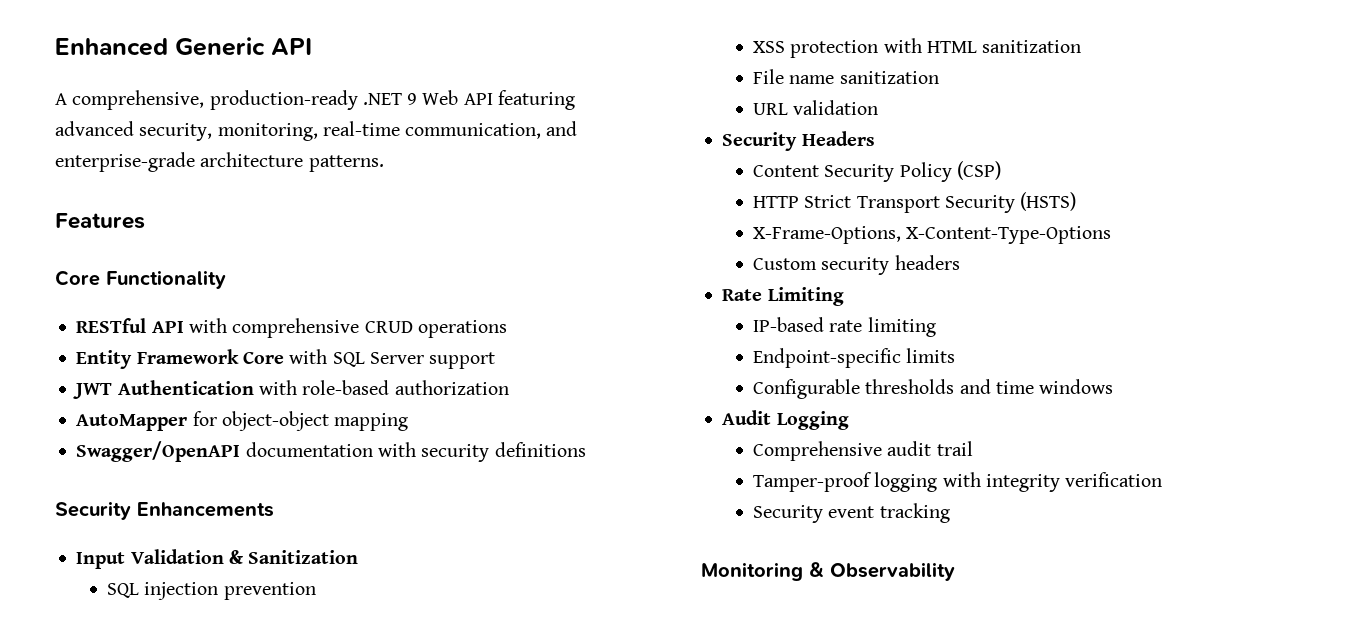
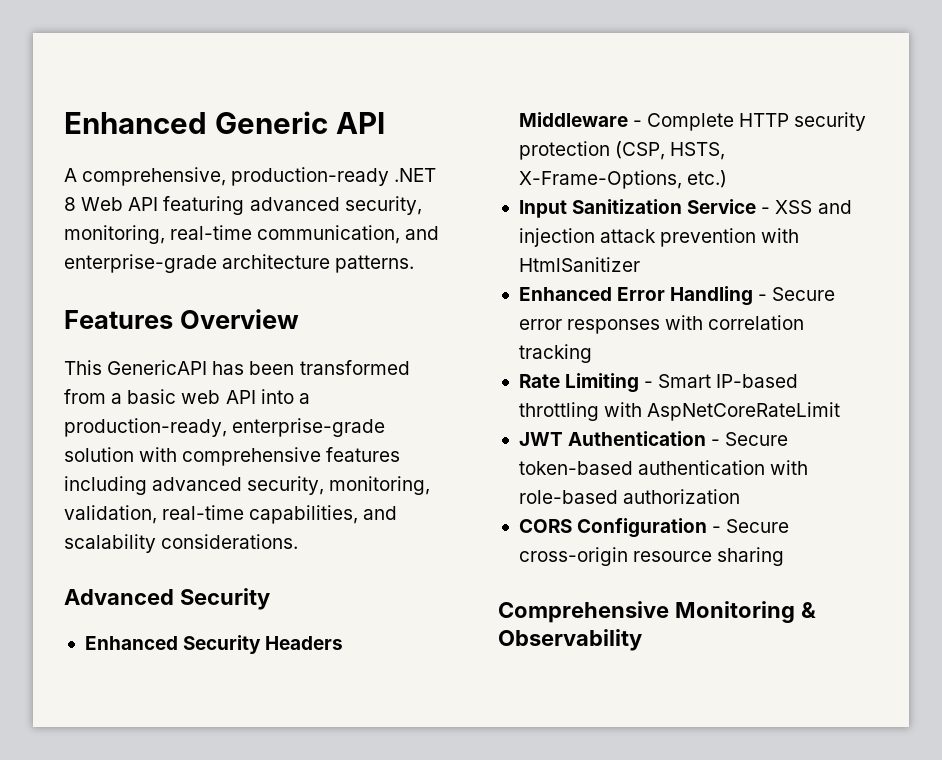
- A comprehensive, production-ready .NET 9 Web API featuring advanced security, monitoring, real-time communication, and enterprise-grade architecture patterns.
+ A comprehensive, production-ready .NET 8 Web API featuring advanced security, monitoring, real-time communication, and enterprise-grade architecture patterns.
- Features
- Core Functionality
- RESTful API with comprehensive CRUD operations
- Entity Framework Core with SQL Server support
- JWT Authentication with role-based authorization
- AutoMapper for object-object mapping
- Swagger/OpenAPI documentation with security definitions
- Security Enhancements
- Input Validation & Sanitization
- SQL injection prevention
- XSS protection with HTML sanitization
- File name sanitization
- URL validation
- Security Headers
- Content Security Policy (CSP)
- HTTP Strict Transport Security (HSTS)
- X-Frame-Options, X-Content-Type-Options
- Custom security headers
- Rate Limiting
- IP-based rate limiting
- Endpoint-specific limits
- Configurable thresholds and time windows
- Audit Logging
- Comprehensive audit trail
- Tamper-proof logging with integrity verification
- Security event tracking
- Monitoring & Observability
+ Features Overview
+ This GenericAPI has been transformed from a basic web API into a production-ready, enterprise-grade solution with comprehensive features including advanced security, monitoring, validation, real-time capabilities, and scalability considerations.
+ Advanced Security
+ Enhanced Security Headers Middleware - Complete HTTP security protection (CSP, HSTS, X-Frame-Options, etc.)
+ Input Sanitization Service - XSS and injection attack prevention with HtmlSanitizer
+ Enhanced Error Handling - Secure error responses with correlation tracking
+ Rate Limiting - Smart IP-based throttling with AspNetCoreRateLimit
+ JWT Authentication - Secure token-based authentication with role-based authorization
+ CORS Configuration - Secure cross-origin resource sharing
+ Comprehensive Monitoring & Observability

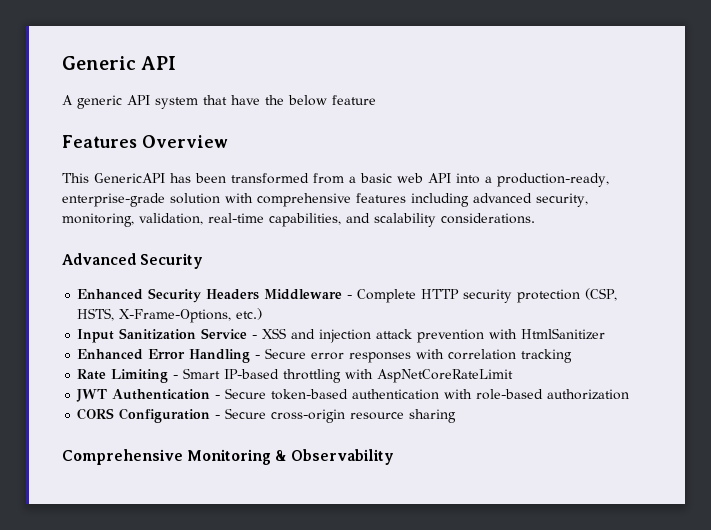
- Enhanced Generic API
+ Generic API
- A comprehensive, production-ready .NET 8 Web API featuring advanced security, monitoring, real-time communication, and enterprise-grade architecture patterns.
+ A generic API system that have the below feature

